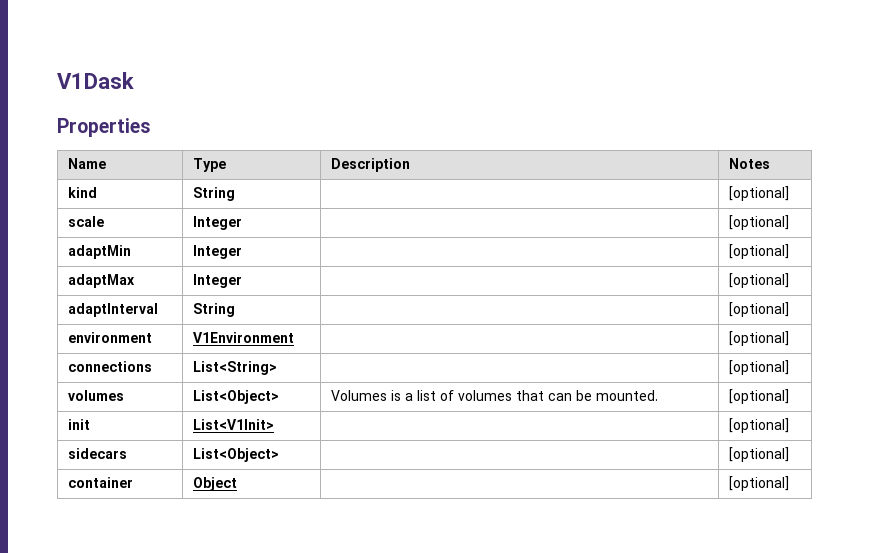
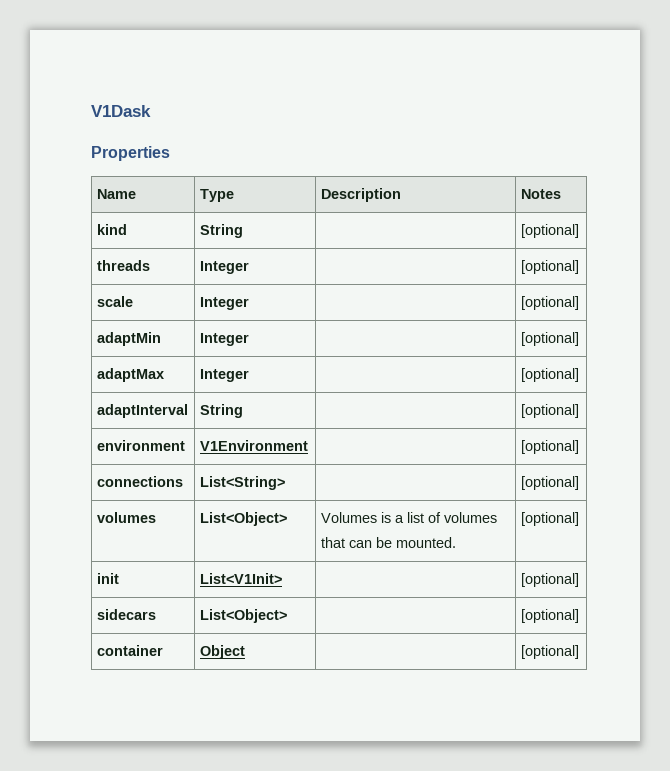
+ threads | Integer | | [optional]

